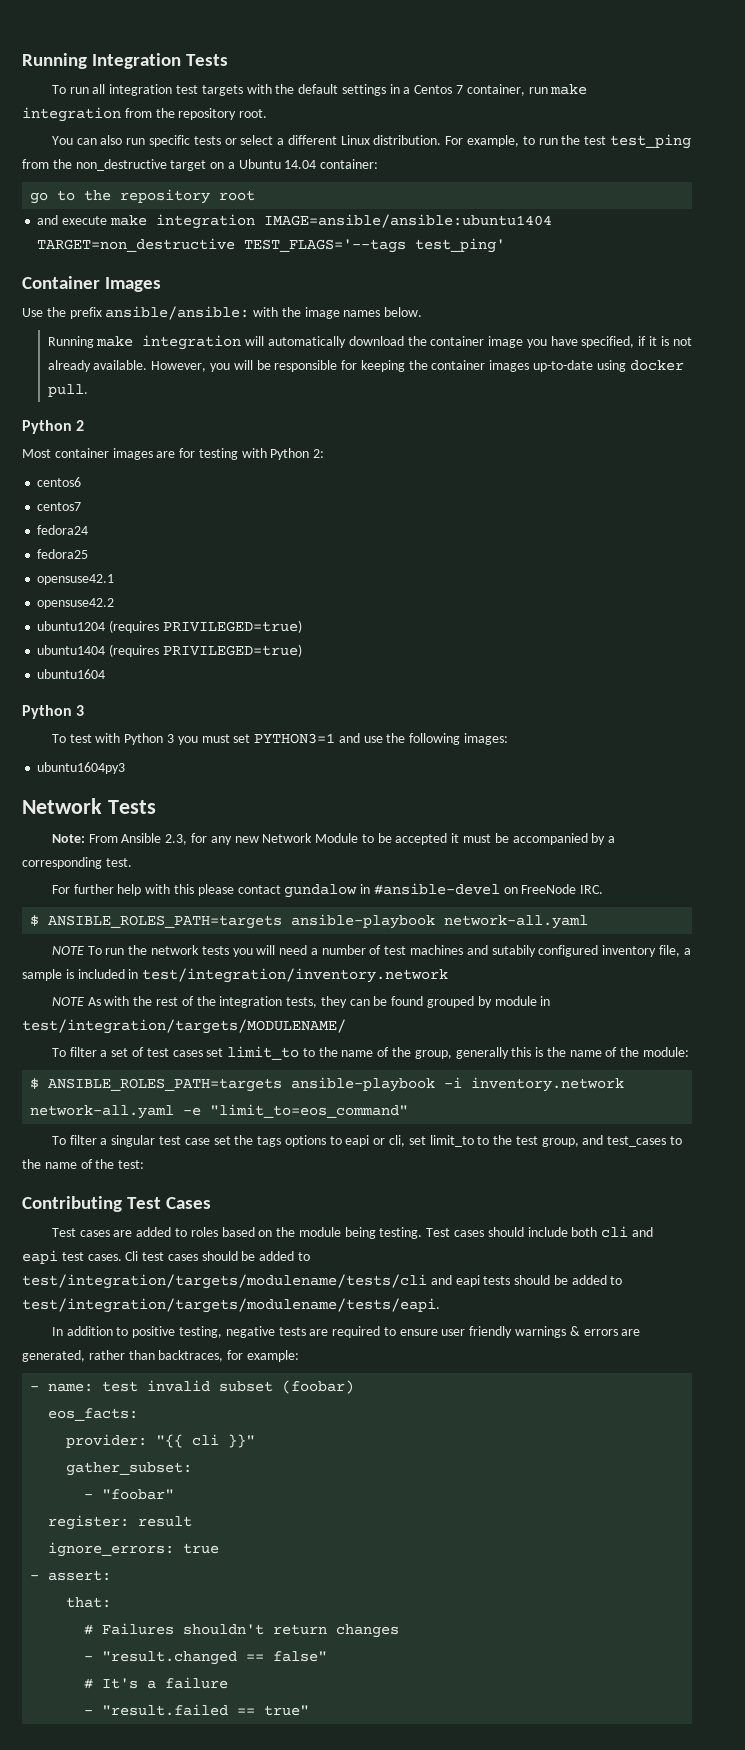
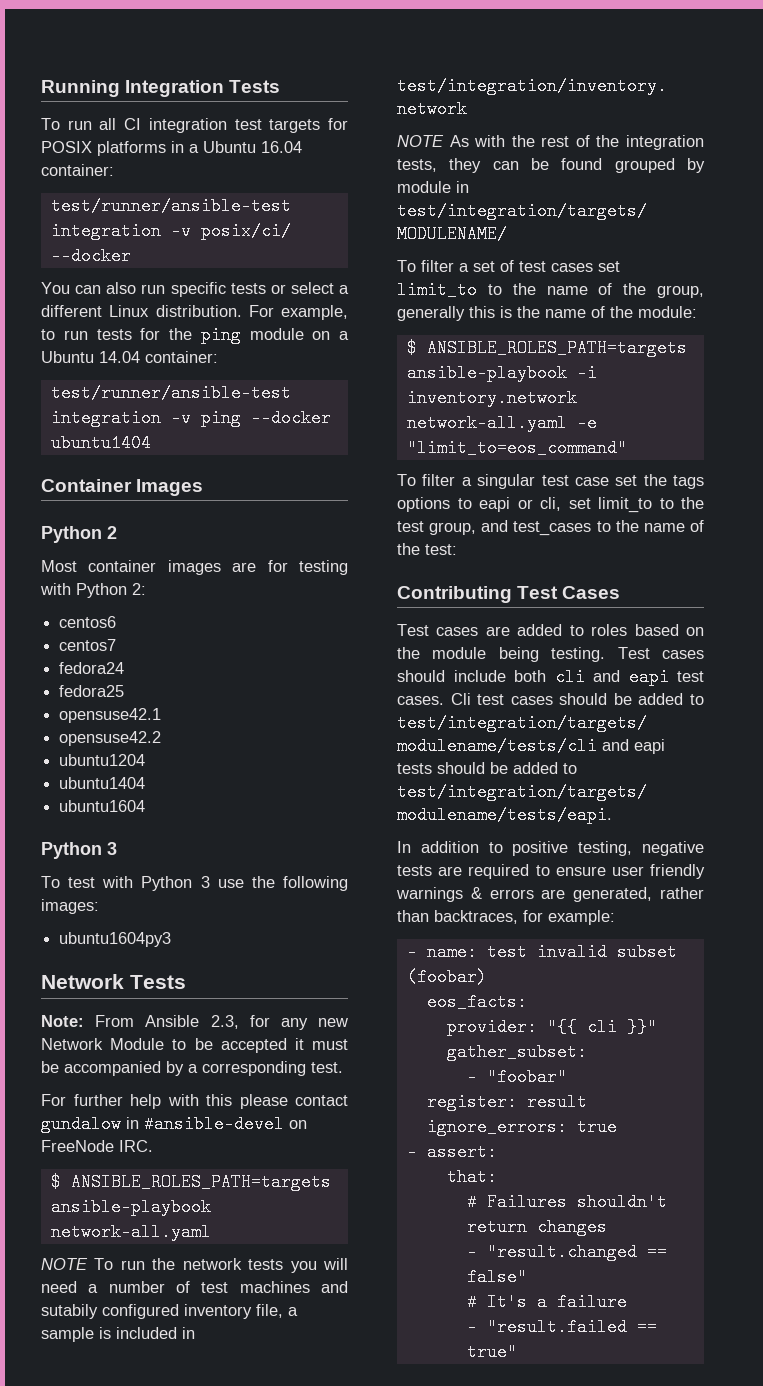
- To run all integration test targets with the default settings in a Centos 7 container, run make integration from the repository root.
+ To run all CI integration test targets for POSIX platforms in a Ubuntu 16.04 container:
+ test/runner/ansible-test integration -v posix/ci/ --docker
- For example, to run the test test_ping from the non_destructive target on a Ubuntu 14.04 container:
+ For example, to run tests for the ping module on a Ubuntu 14.04 container:
- go to the repository root
- and execute make integration IMAGE=ansible/ansible:ubuntu1404 TARGET=non_destructive TEST_FLAGS='--tags test_ping'
+ test/runner/ansible-test integration -v ping --docker ubuntu1404
  Container Images
- Use the prefix ansible/ansible: with the image names below.
- Running make integration will automatically download the container image you have specified, if it is not already available. However, you will be responsible for keeping the container images up-to-date using docker pull.
- ubuntu1204 (requires PRIVILEGED=true)
- ubuntu1404 (requires PRIVILEGED=true)
+ ubuntu1204
+ ubuntu1404
- To test with Python 3 you must set PYTHON3=1 and use the following images:
+ To test with Python 3 use the following images:

